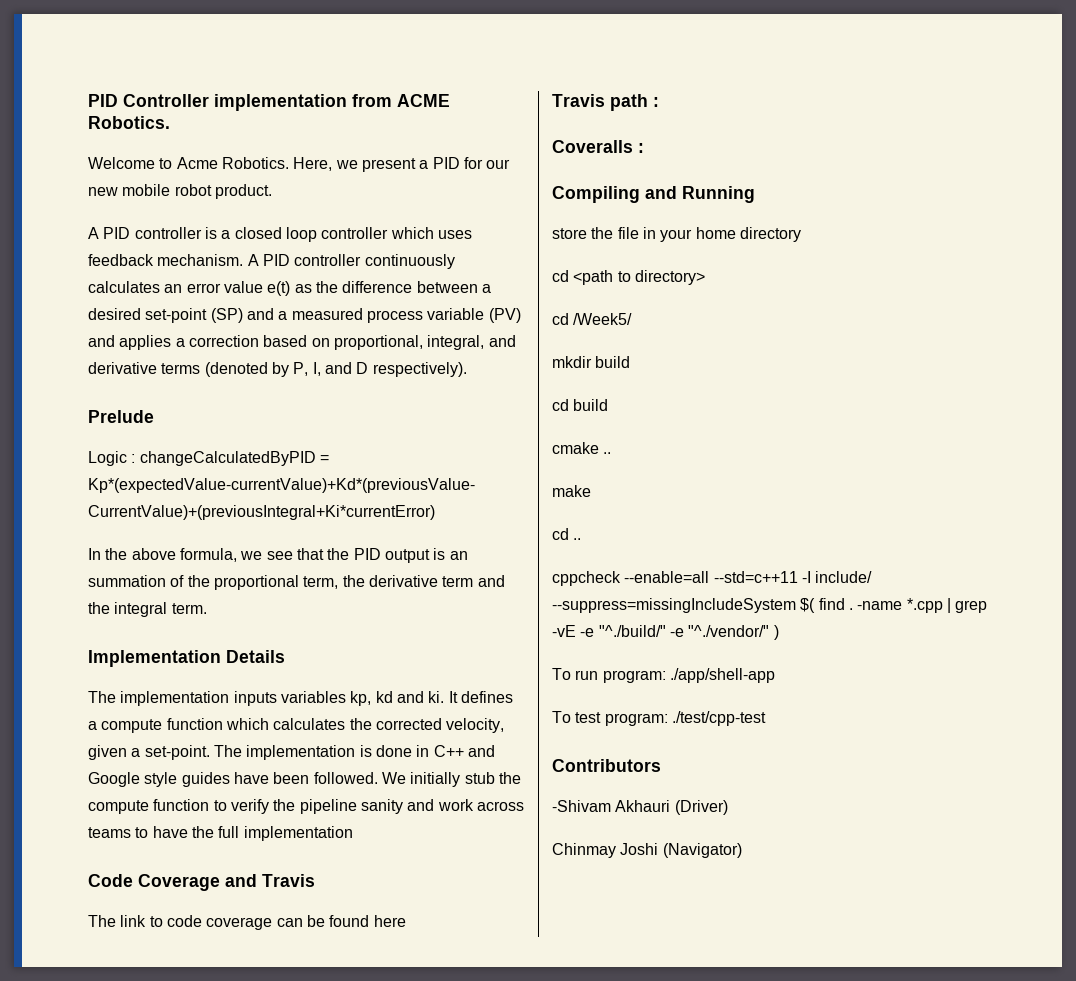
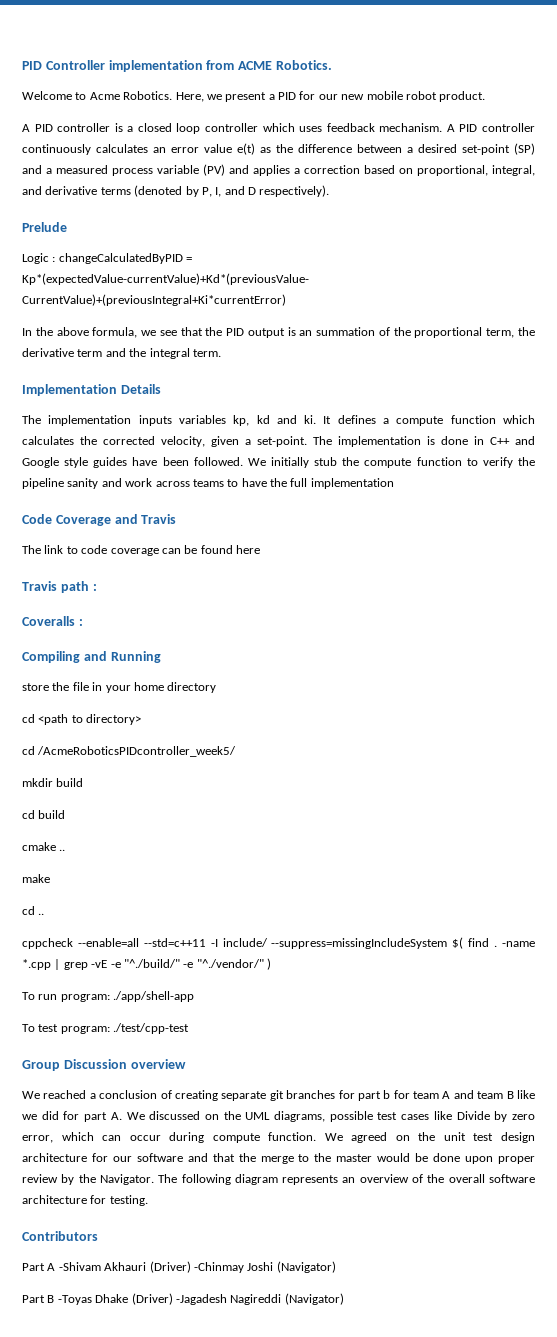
- cd /Week5/
+ cd /AcmeRoboticsPIDcontroller_week5/
+ Group Discussion overview
+ We reached a conclusion of creating separate git branches for part b for team A and team B like we did for part A. We discussed on the UML diagrams, possible test cases like Divide by zero error, which can occur during compute function. We agreed on the unit test design architecture for our software and that the merge to the master would be done upon proper review by the Navigator. The following diagram represents an overview of the overall software architecture for testing.
- -Shivam Akhauri (Driver)
- Chinmay Joshi (Navigator)
+ Part A -Shivam Akhauri (Driver) -Chinmay Joshi (Navigator)
+ Part B -Toyas Dhake (Driver) -Jagadesh Nagireddi (Navigator)

